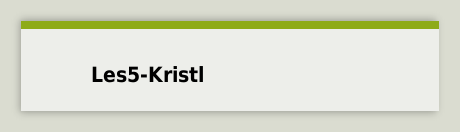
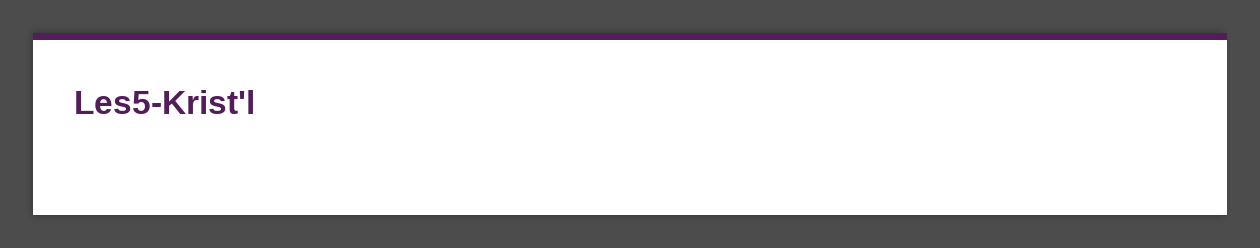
- Les5-Kristl
+ Les5-Krist'l

